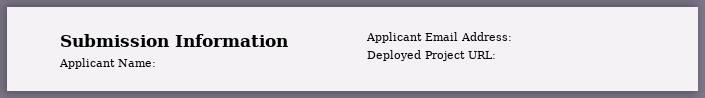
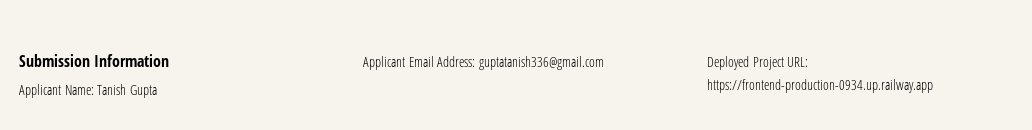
- Applicant Name:
+ Applicant Name: Tanish Gupta
- Applicant Email Address:
+ Applicant Email Address: guptatanish336@gmail.com
- Deployed Project URL:
+ Deployed Project URL: https://frontend-production-0934.up.railway.app

